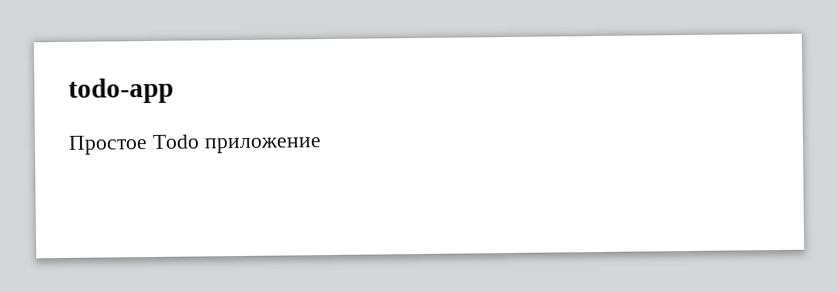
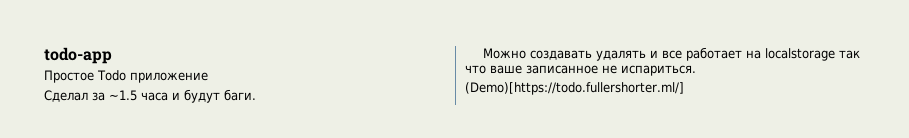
+ Сделал за ~1.5 часа и будут баги.
+ Можно создавать удалять и все работает на localstorage так что ваше записанное не испариться.
+ (Demo)[https://todo.fullershorter.ml/]

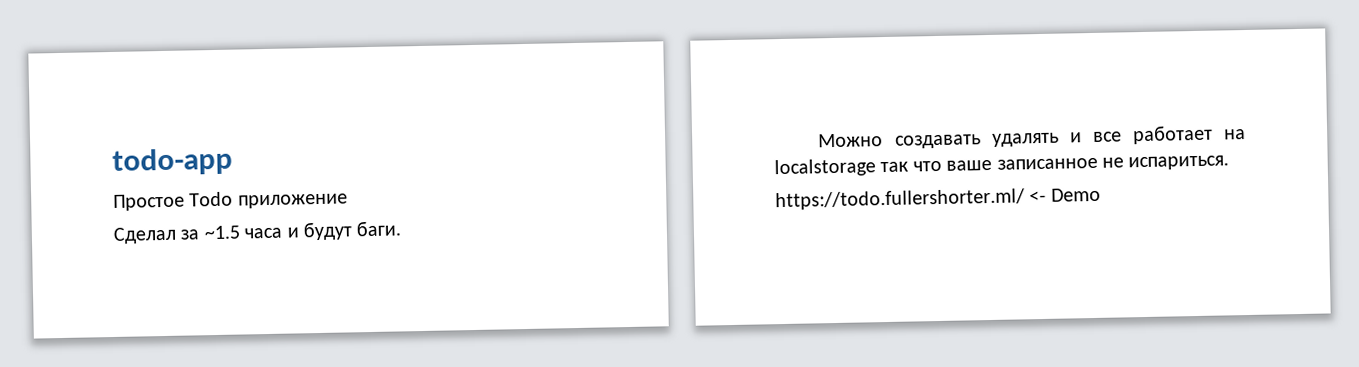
- (Demo)[https://todo.fullershorter.ml/]
+ https://todo.fullershorter.ml/ <- Demo

